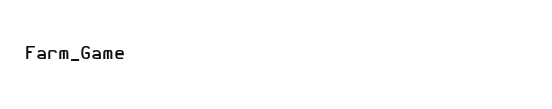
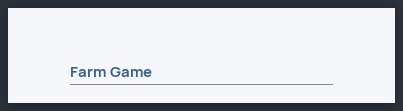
- Farm_Game
+ Farm Game

